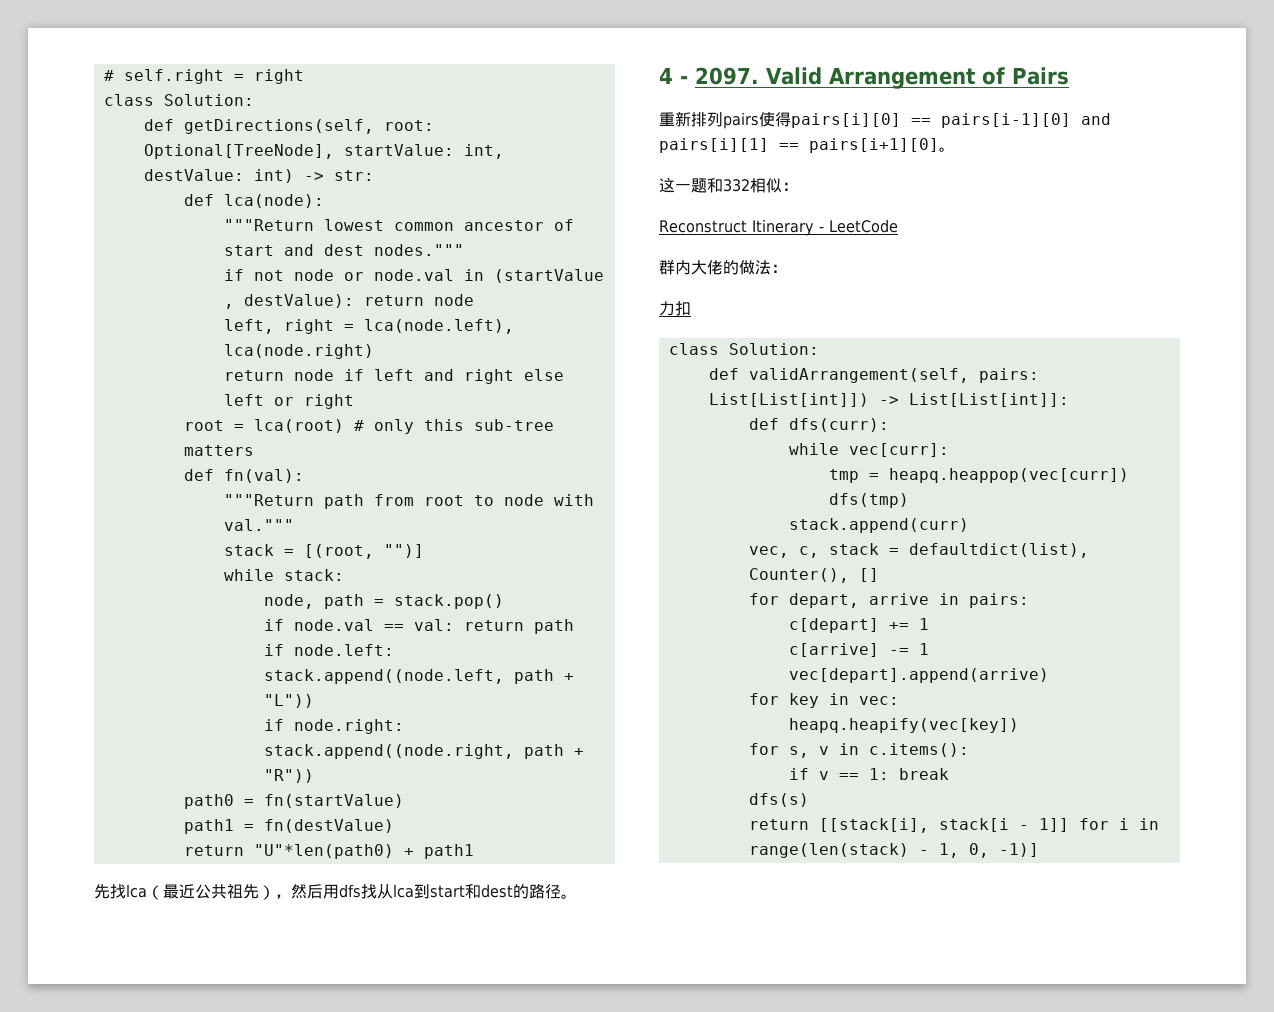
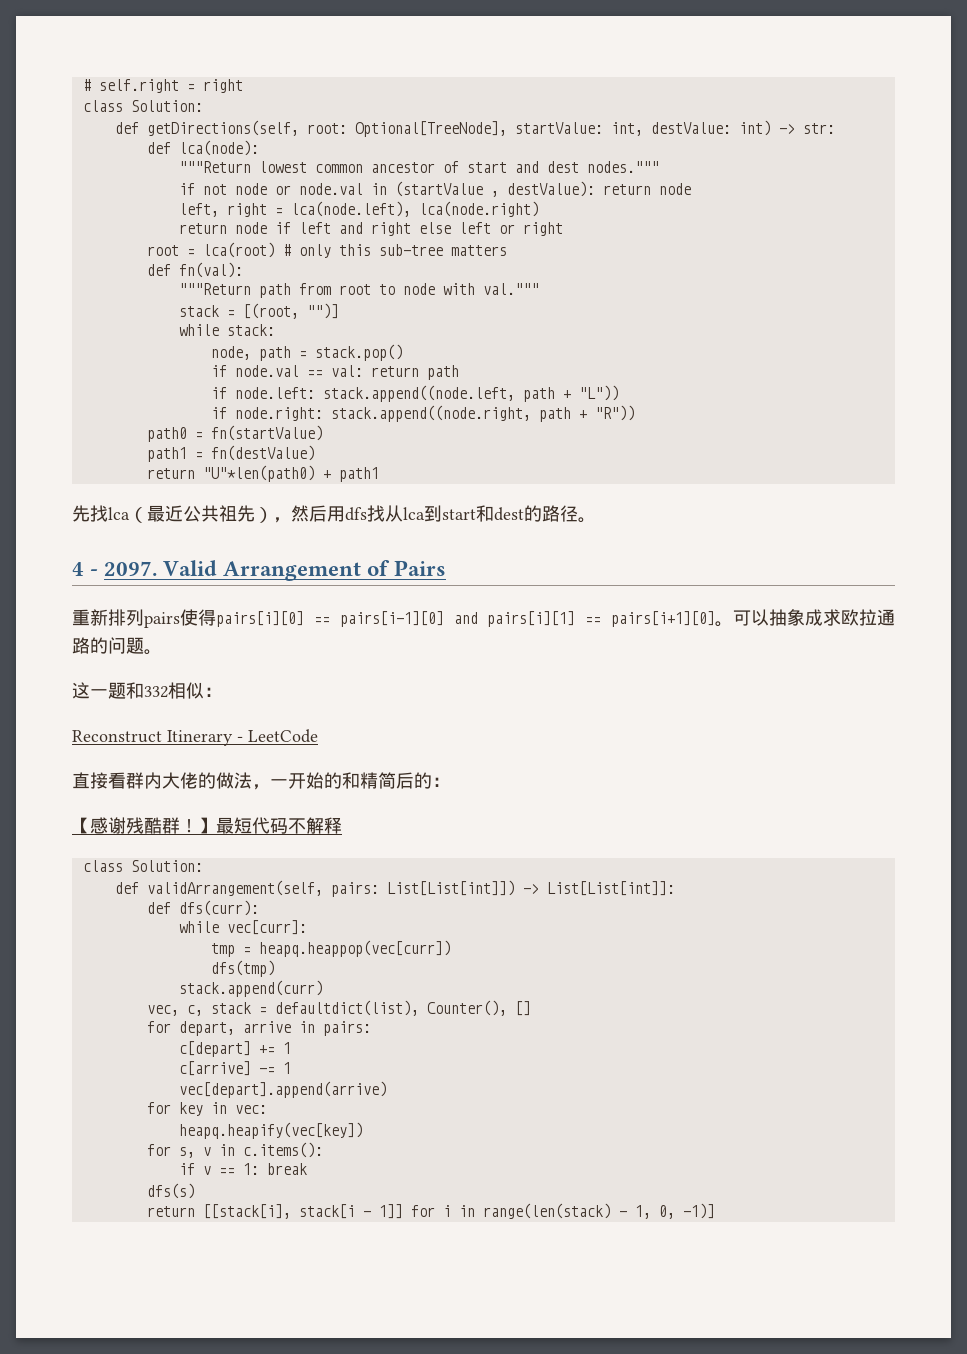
+ 可以抽象成求欧拉通路的问题。
- 群内大佬的做法：
- 力扣
+ 直接看群内大佬的做法，一开始的和精简后的：
+ 【感谢残酷群！】最短代码不解释

